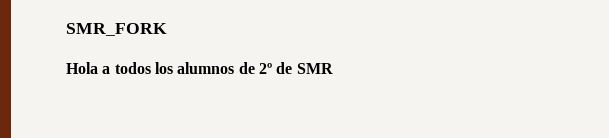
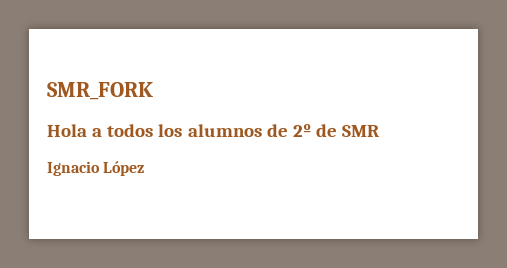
+ Ignacio López

